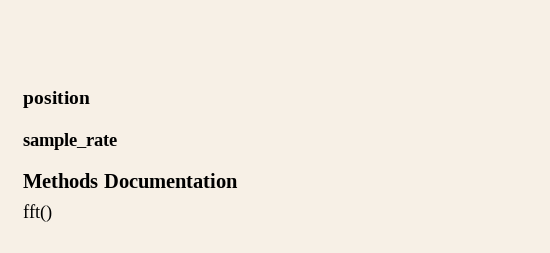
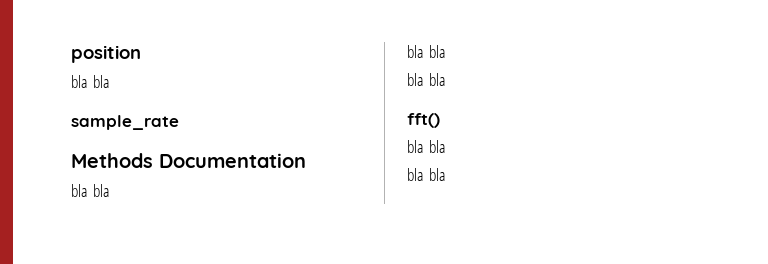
  position
+ bla bla
  Methods Documentation
+ bla bla
+ bla bla
+ bla bla
  fft()
+ bla bla
+ bla bla

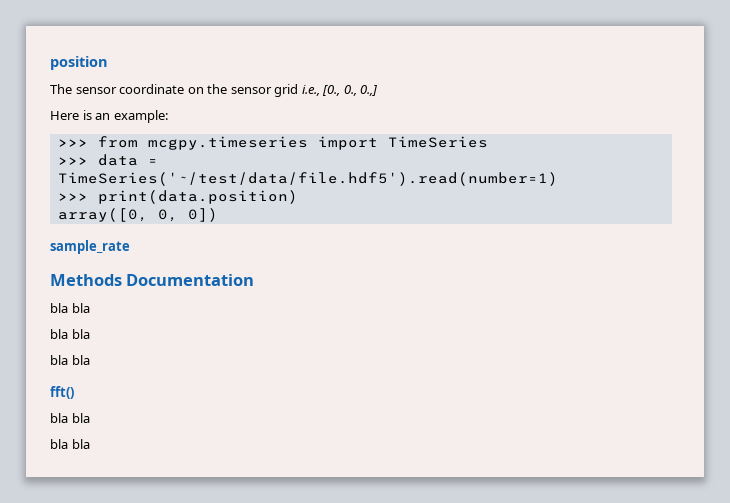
  position
- bla bla
+ The sensor coordinate on the sensor grid i.e., [0., 0., 0.,]
+ Here is an example:
+ >>> from mcgpy.timeseries import TimeSeries
+ >>> data = TimeSeries('~/test/data/file.hdf5').read(number=1)
+ >>> print(data.position)
+ array([0, 0, 0])

